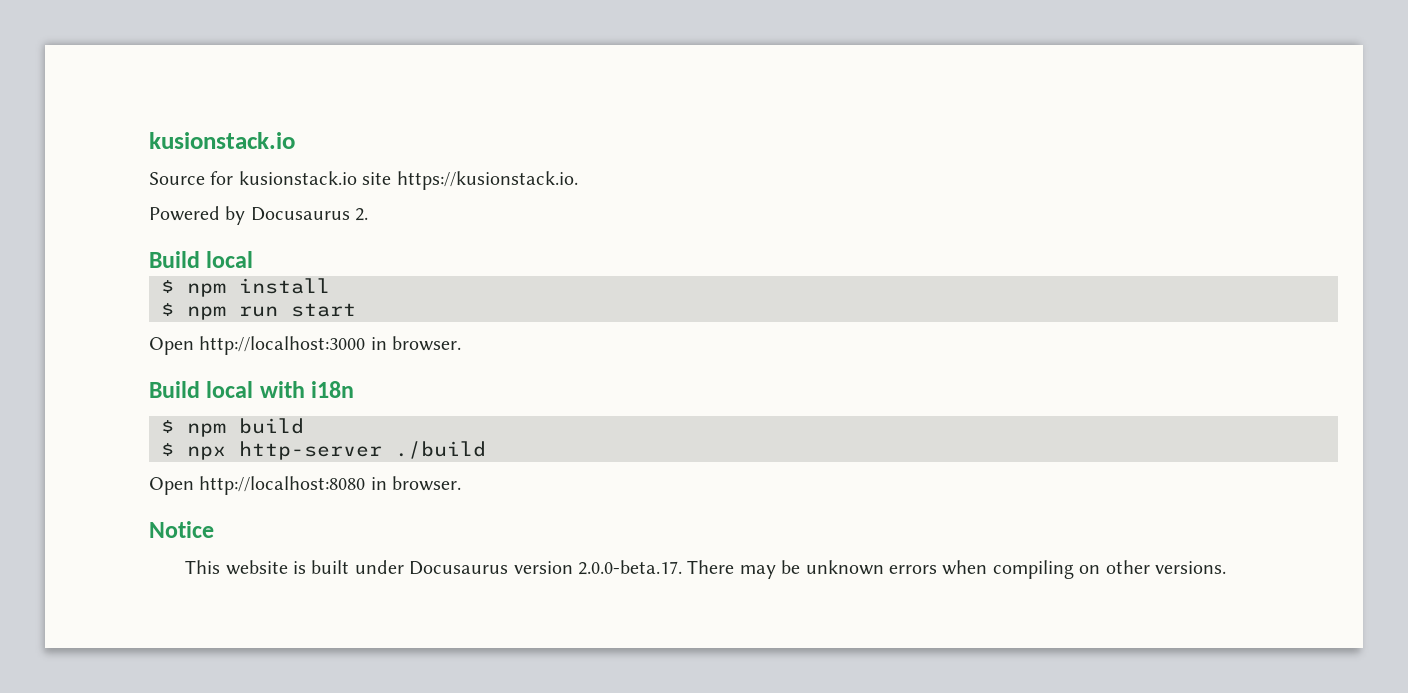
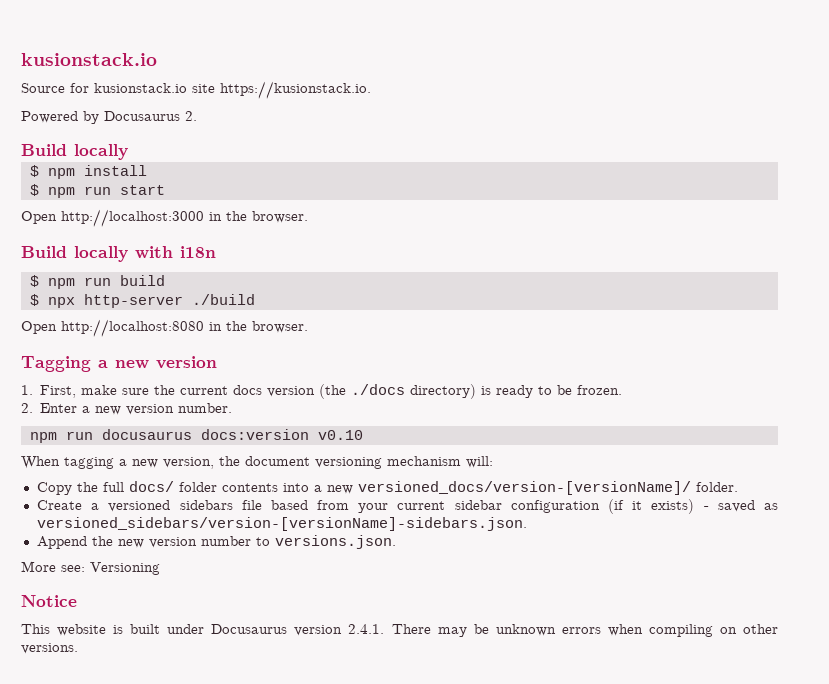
  Powered by Docusaurus 2.
- Build local
+ Build locally
- Open http://localhost:3000 in browser.
+ Open http://localhost:3000 in the browser.
- Build local with i18n
+ Build locally with i18n
- $ npm build
+ $ npm run build
- Open http://localhost:8080 in browser.
+ Open http://localhost:8080 in the browser.
+ Tagging a new version
+ 1. First, make sure the current docs version (the ./docs directory) is ready to be frozen.
+ 2. Enter a new version number.
+ npm run docusaurus docs:version v0.10
+ When tagging a new version, the document versioning mechanism will:
+ Copy the full docs/ folder contents into a new versioned_docs/version-[versionName]/ folder.
+ Create a versioned sidebars file based from your current sidebar configuration (if it exists) - saved as versioned_sidebars/version-[versionName]-sidebars.json.
+ Append the new version number to versions.json.
+ More see: Versioning
- This website is built under Docusaurus version 2.0.0-beta.17. There may be unknown errors when compiling on other versions.
+ This website is built under Docusaurus version 2.4.1. There may be unknown errors when compiling on other versions.

